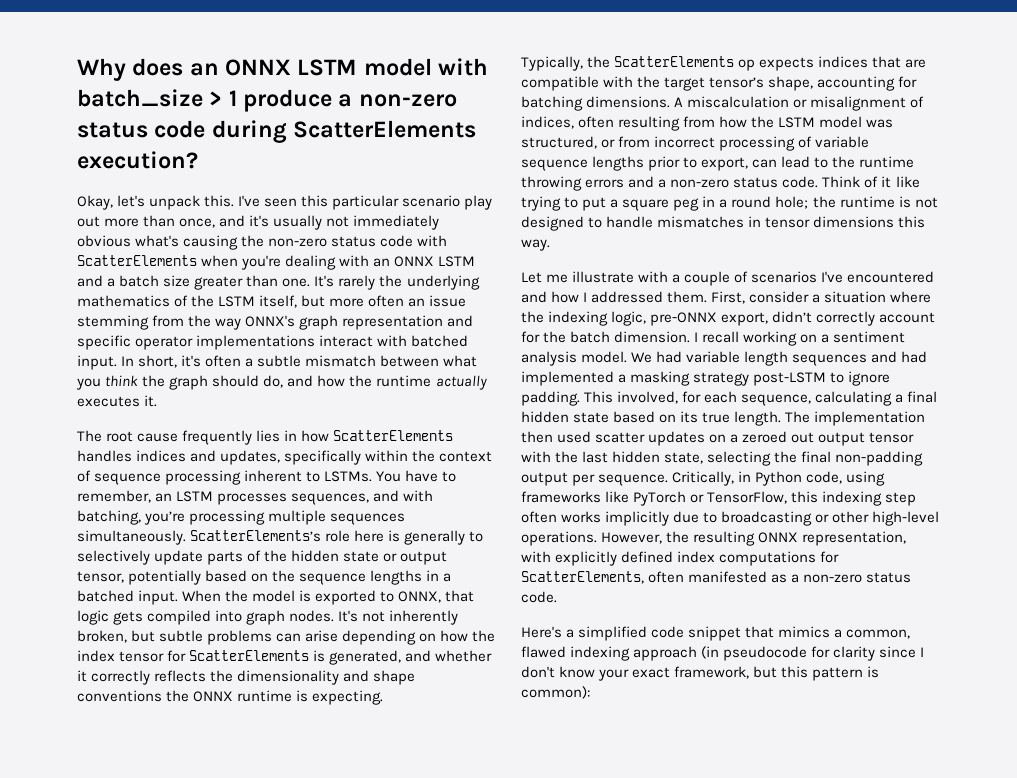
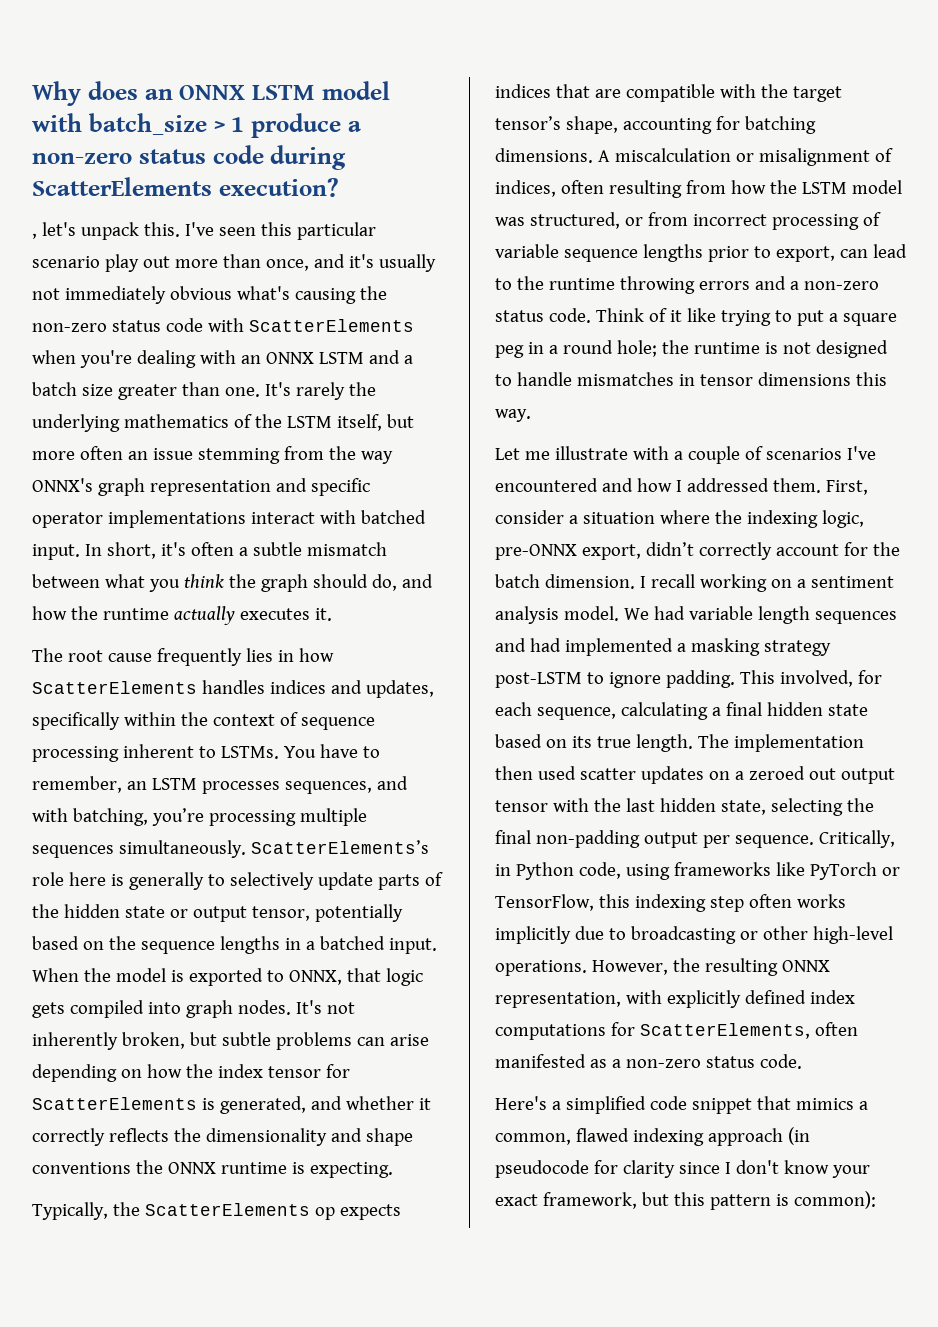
- Okay, let's unpack this.
+ , let's unpack this.

